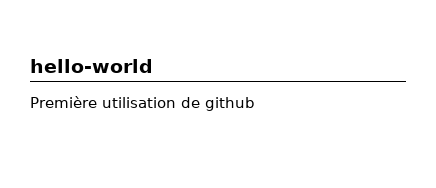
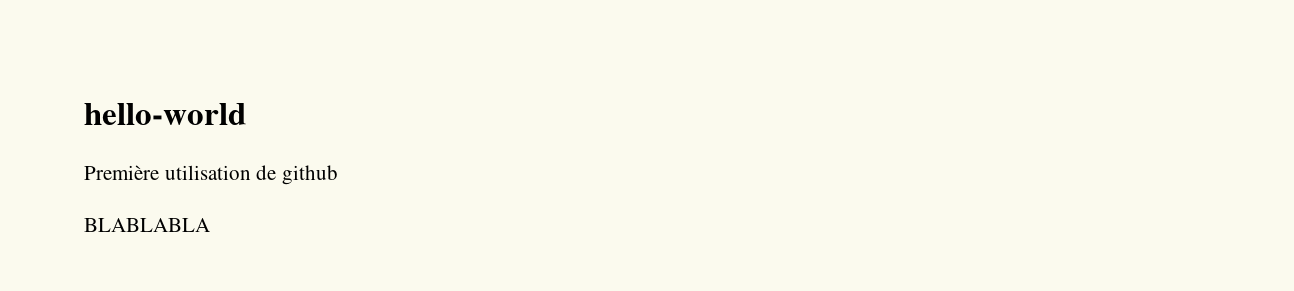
+ BLABLABLA

